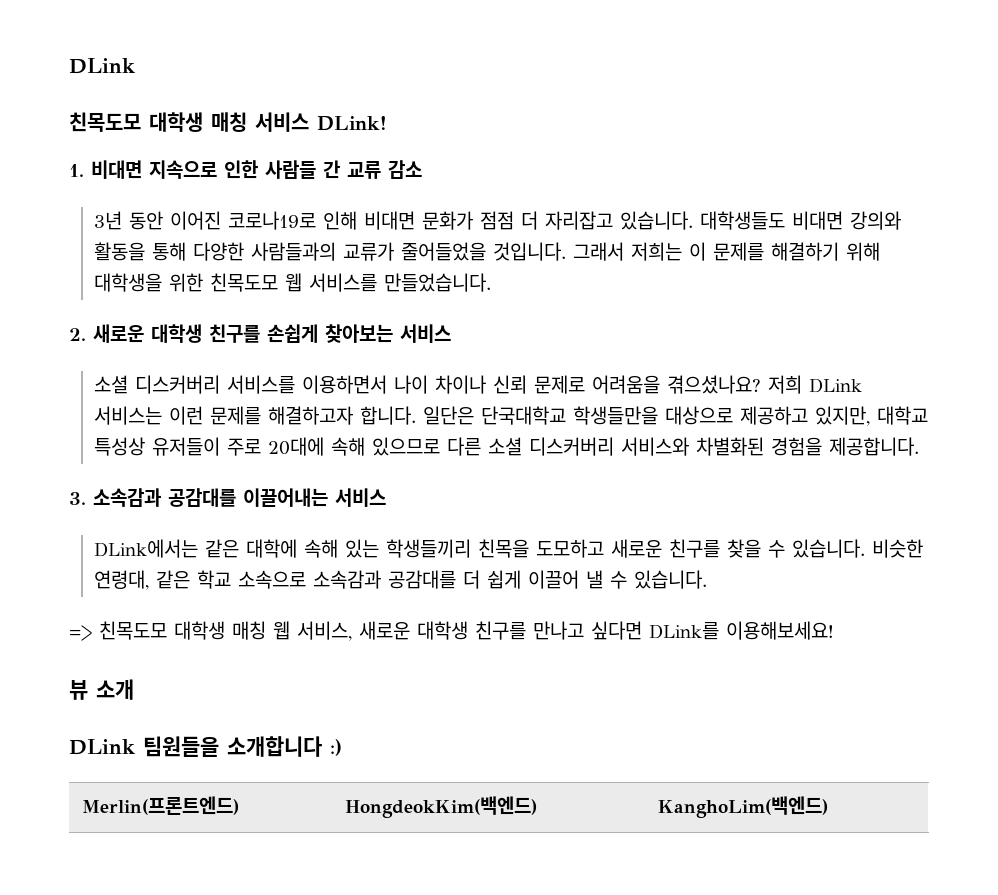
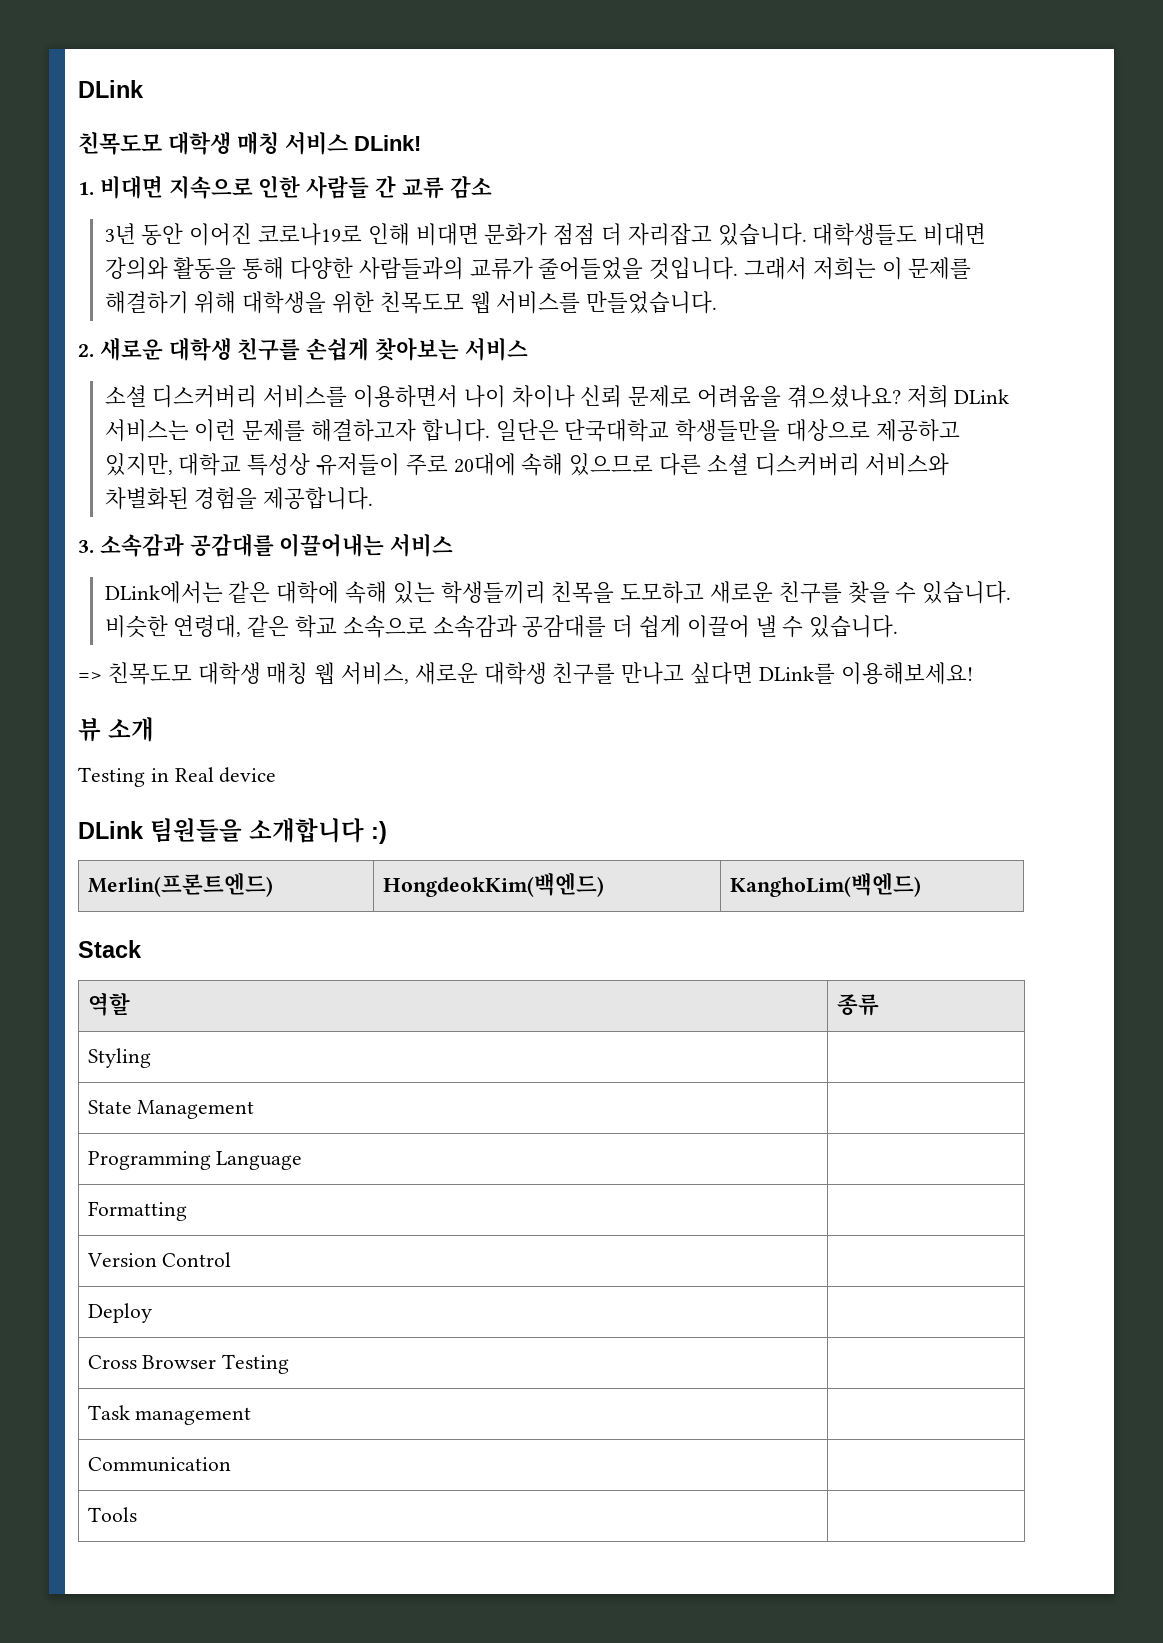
+ Testing in Real device
+ Stack
+ 역할 | 종류
+ Styling |
+ State Management |
+ Programming Language |
+ Formatting |
+ Version Control |
+ Deploy |
+ Cross Browser Testing |
+ Task management |
+ Communication |
+ Tools |

